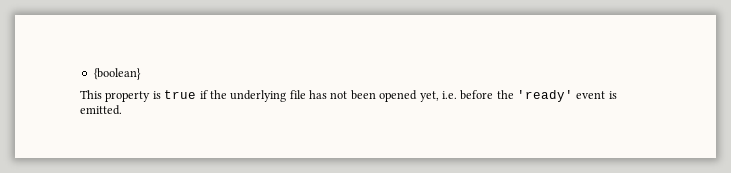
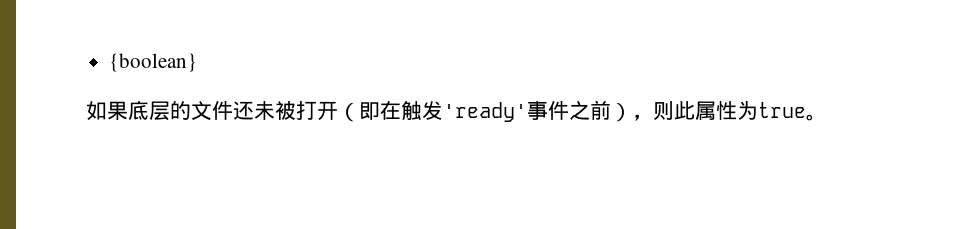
- This property is true if the underlying file has not been opened yet, i.e. before the 'ready' event is emitted.
+ 如果底层的文件还未被打开（即在触发'ready'事件之前），则此属性为true。

